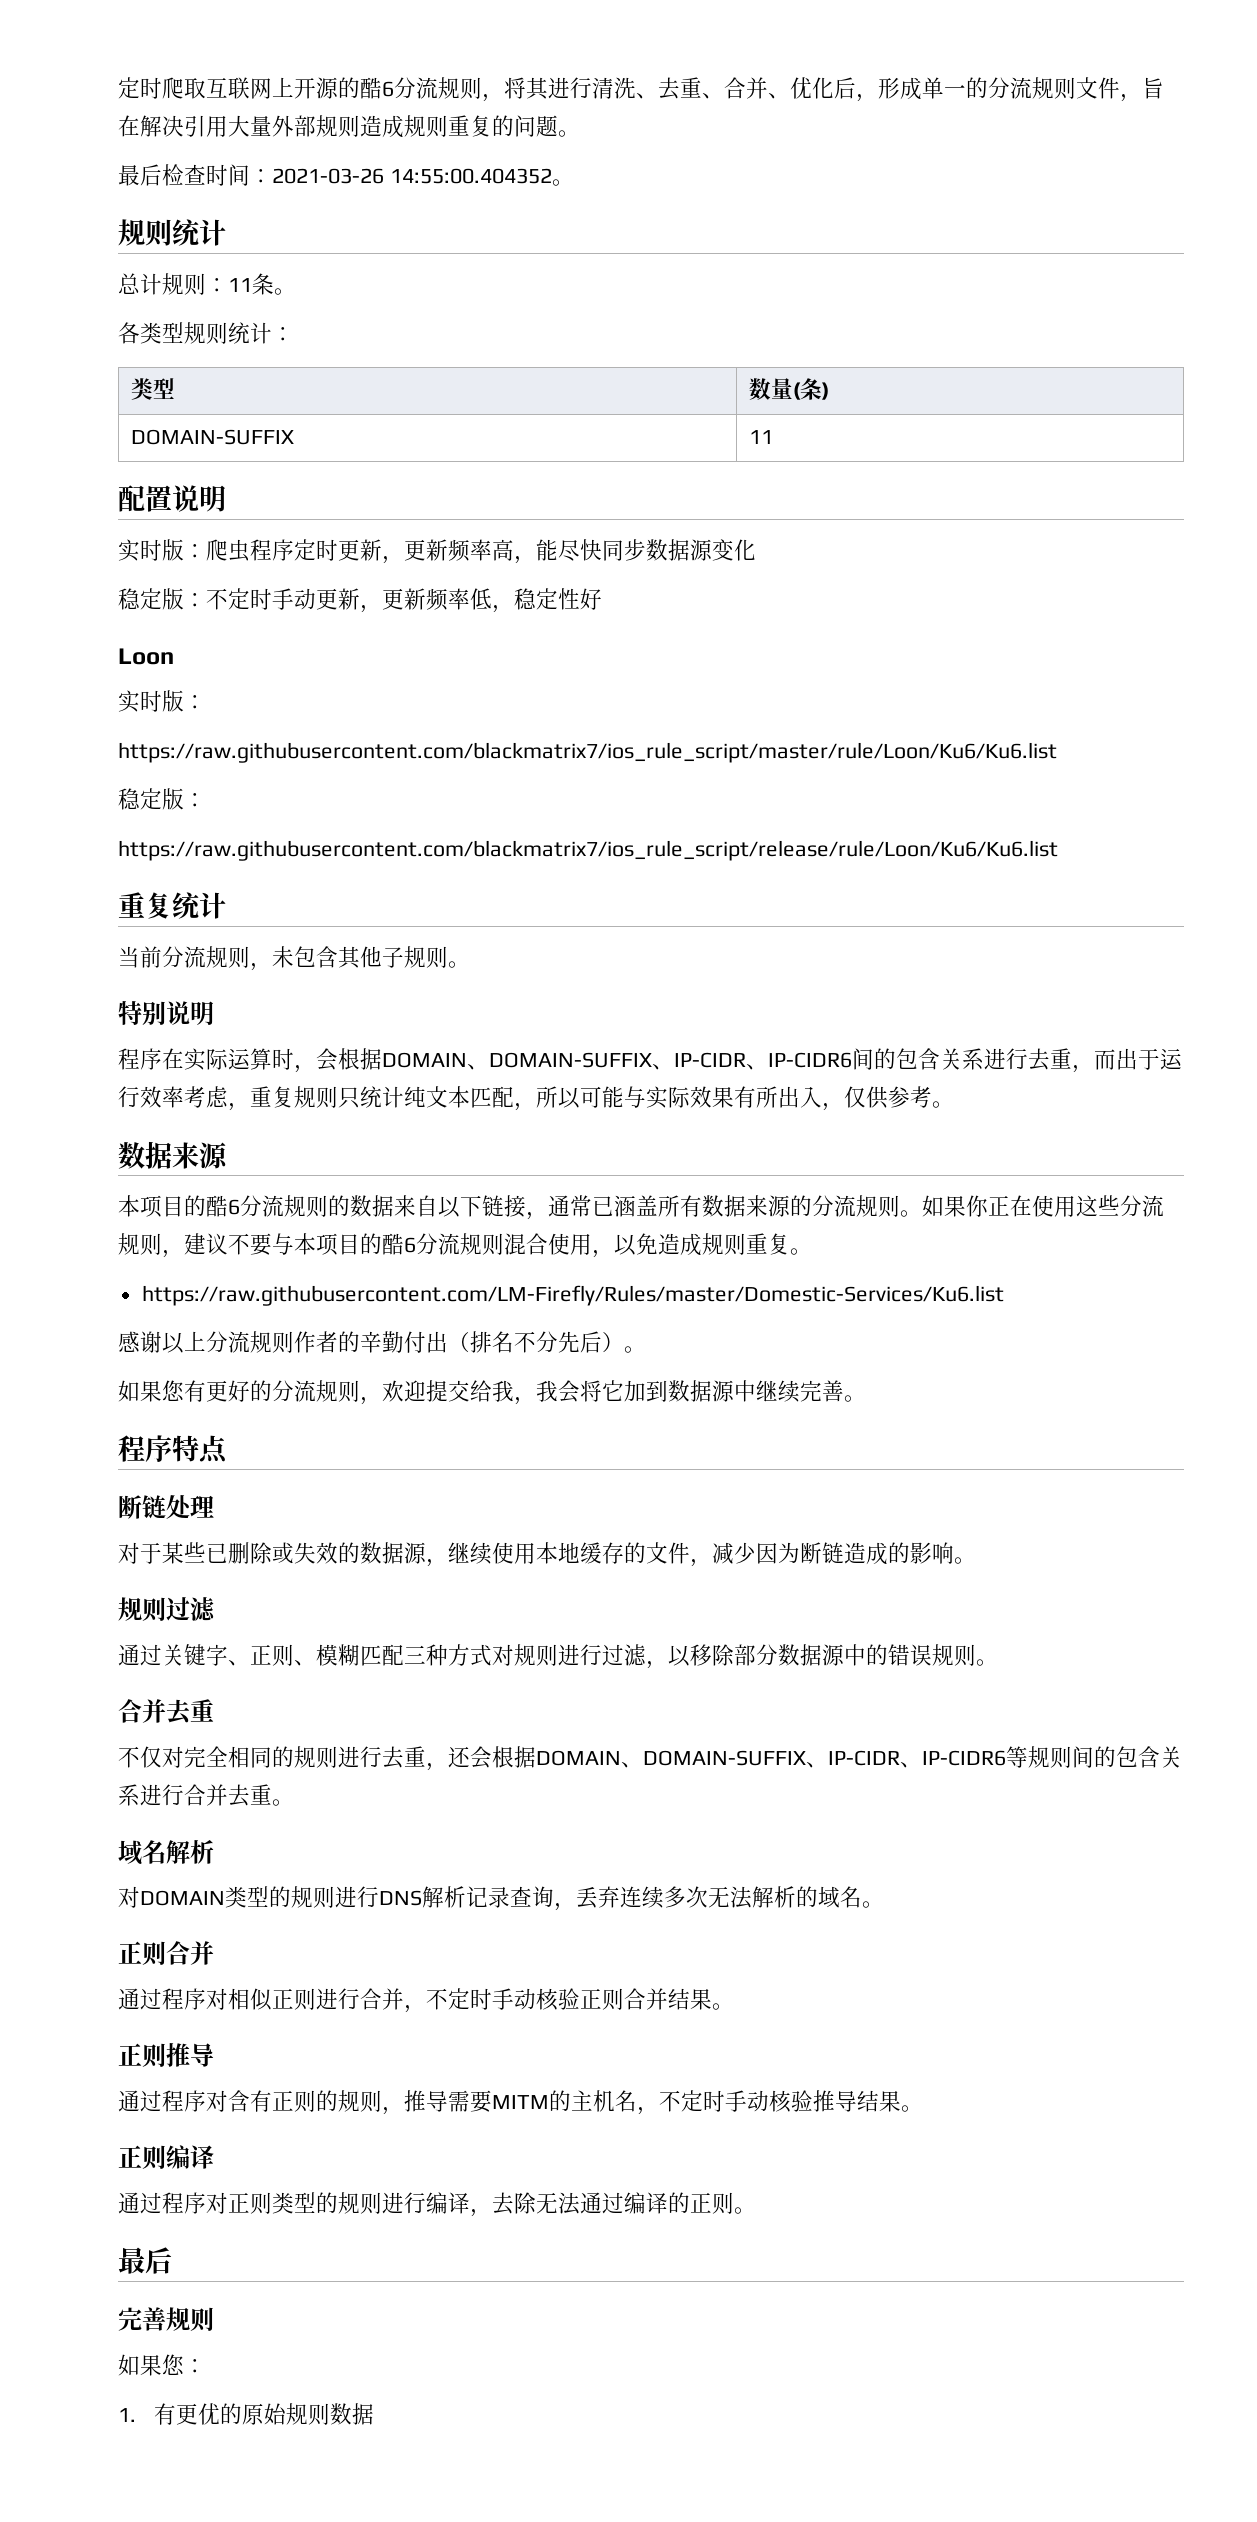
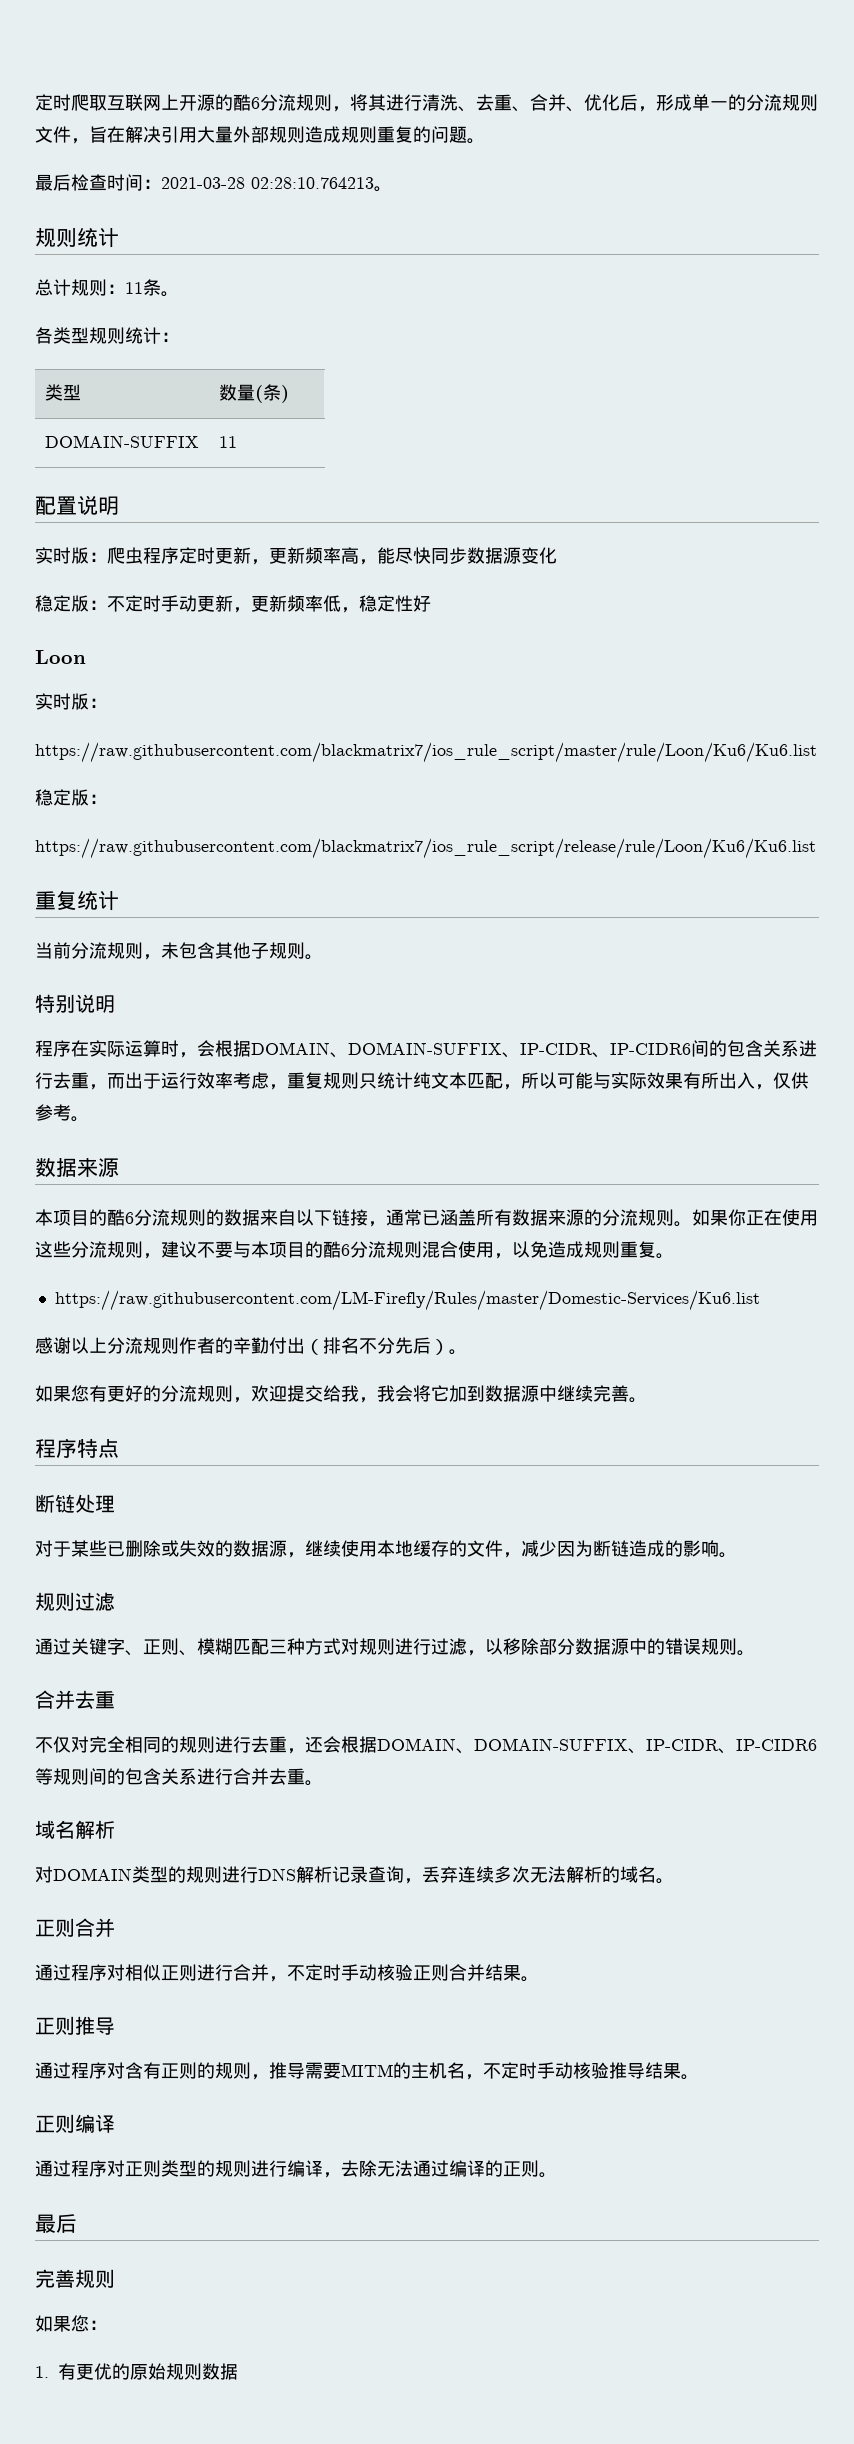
- 最后检查时间：2021-03-26 14:55:00.404352。
+ 最后检查时间：2021-03-28 02:28:10.764213。

